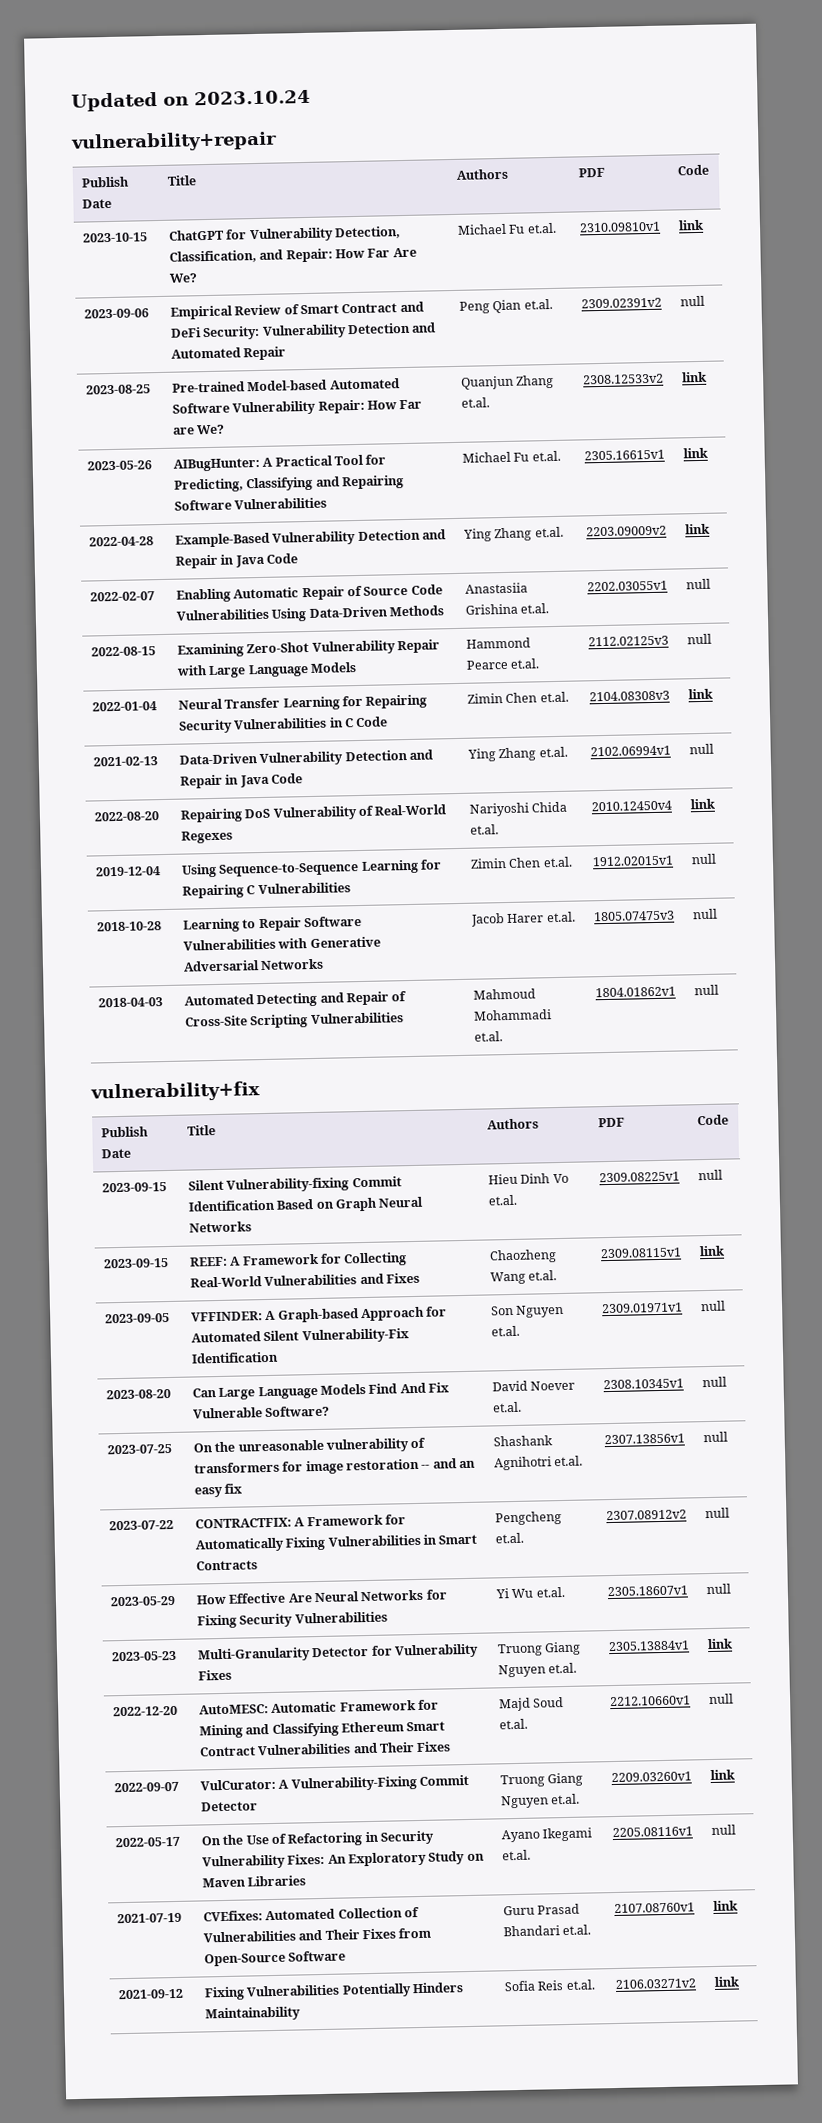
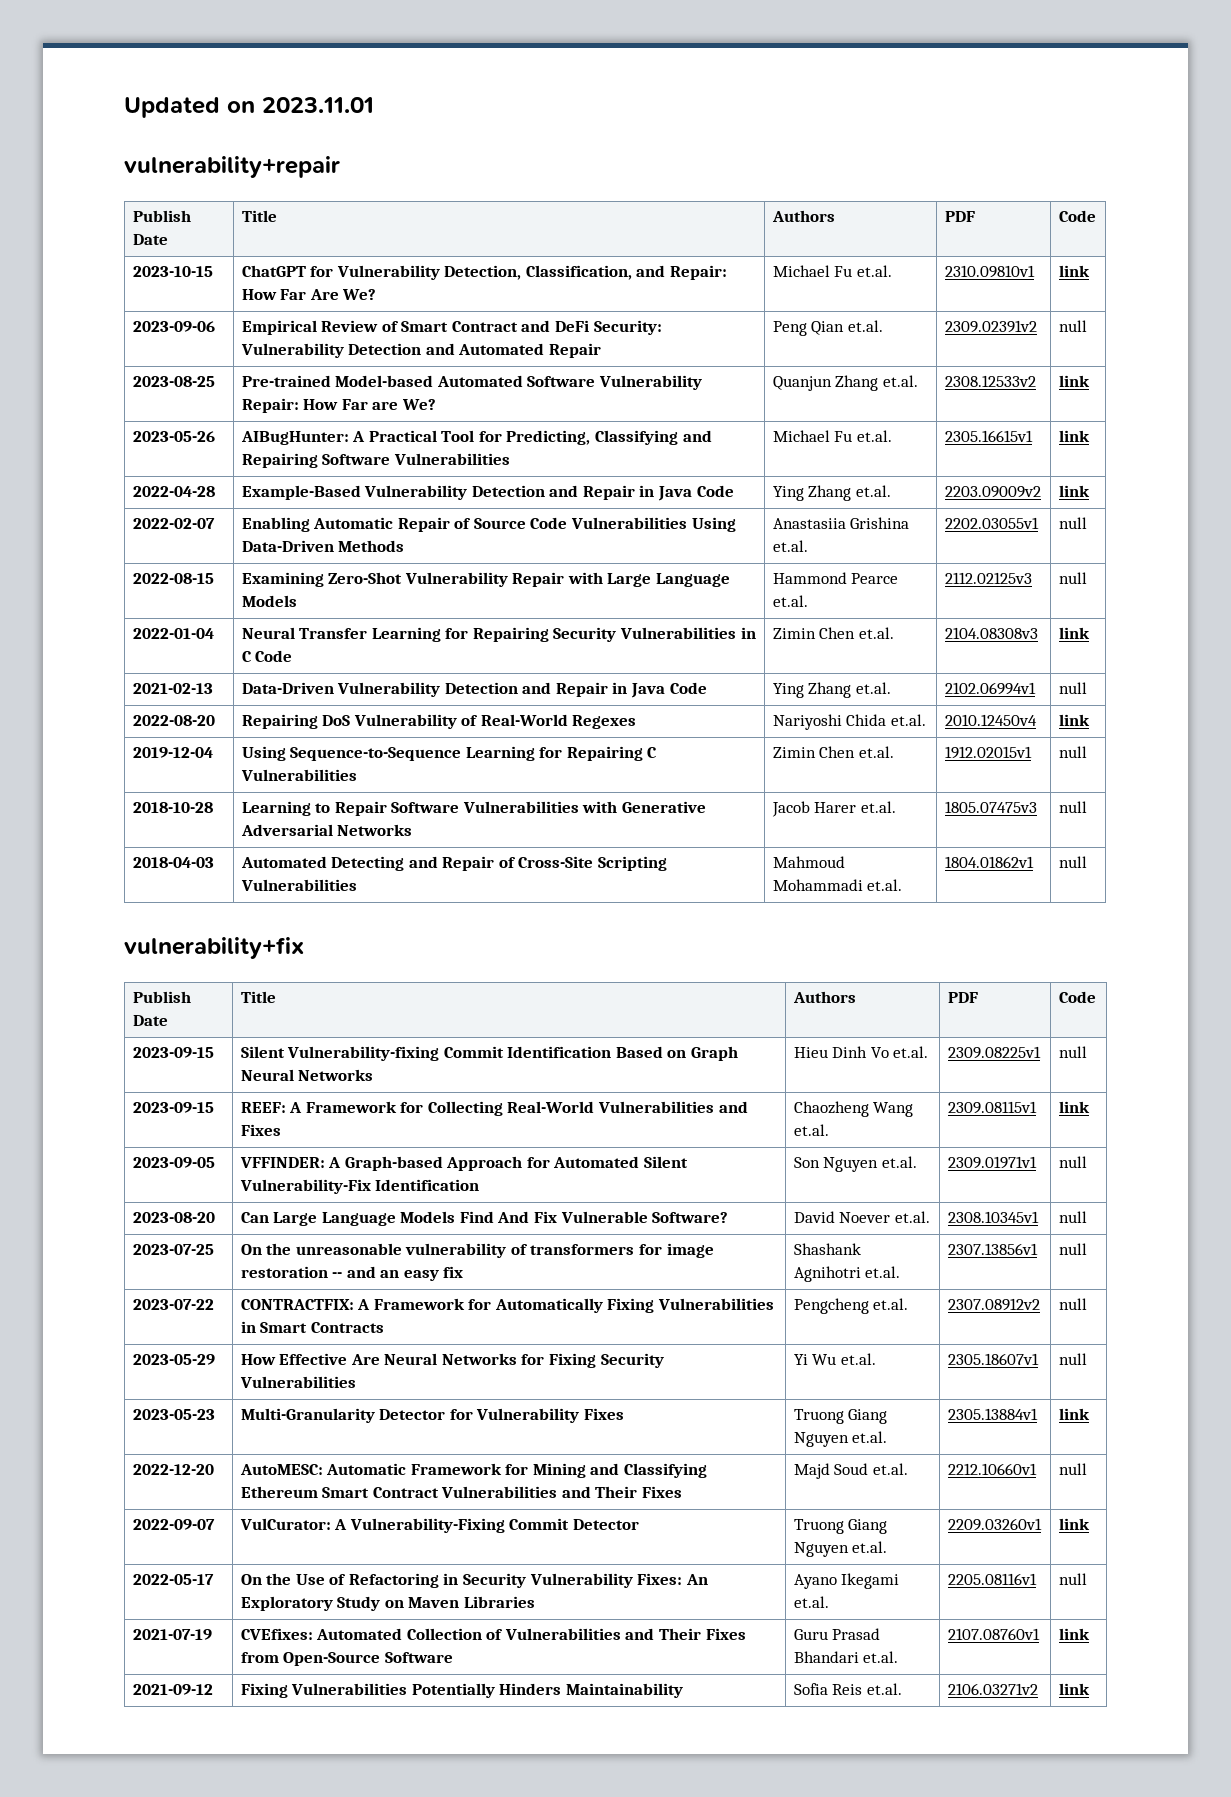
- Updated on 2023.10.24
+ Updated on 2023.11.01

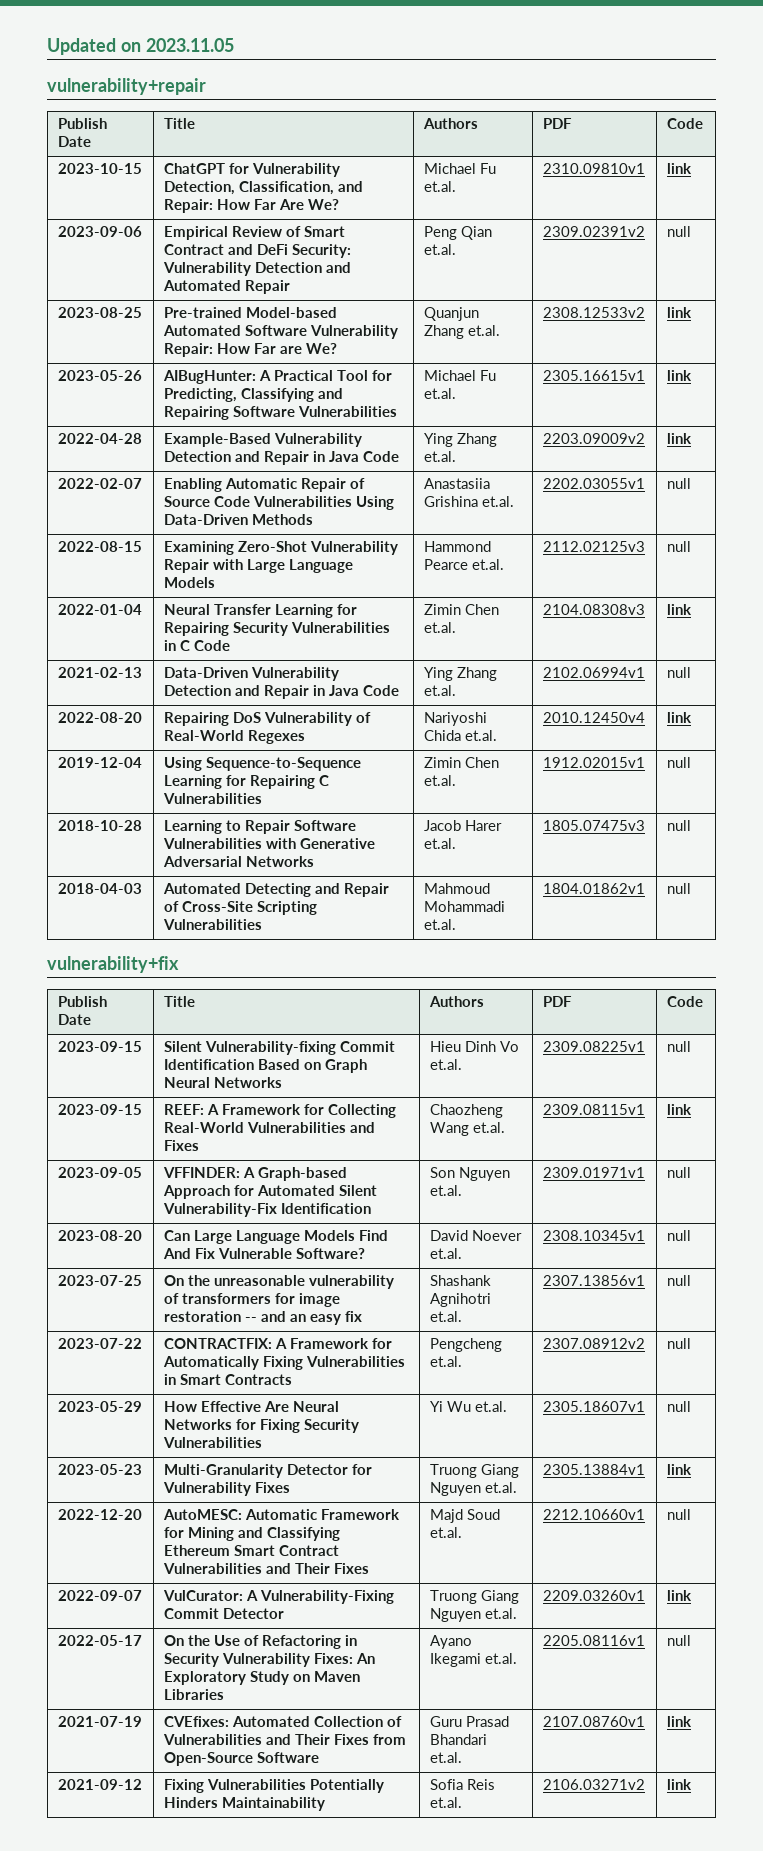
- Updated on 2023.11.01
+ Updated on 2023.11.05

